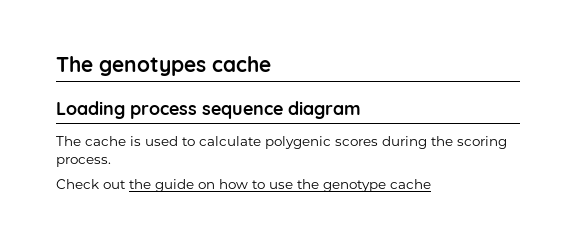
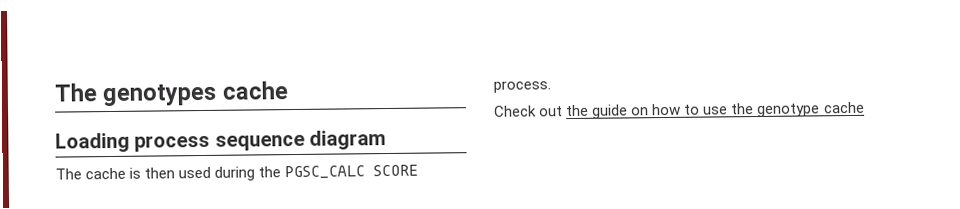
- The cache is used to calculate polygenic scores during the scoring process.
+ The cache is then used during the PGSC_CALC SCORE process.

